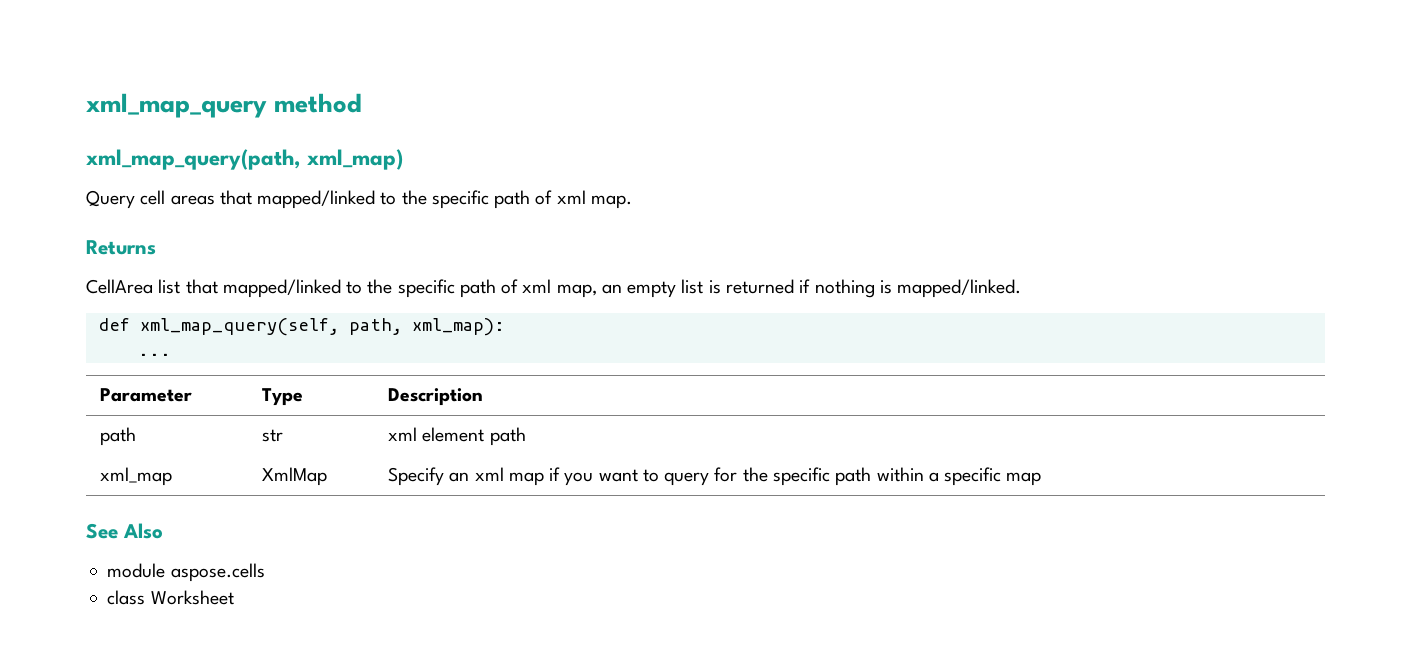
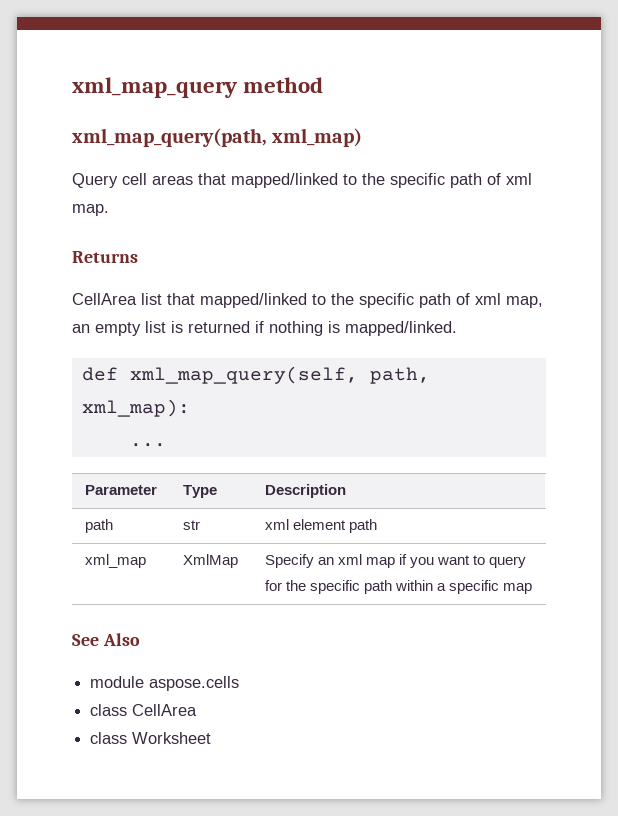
+ class CellArea

